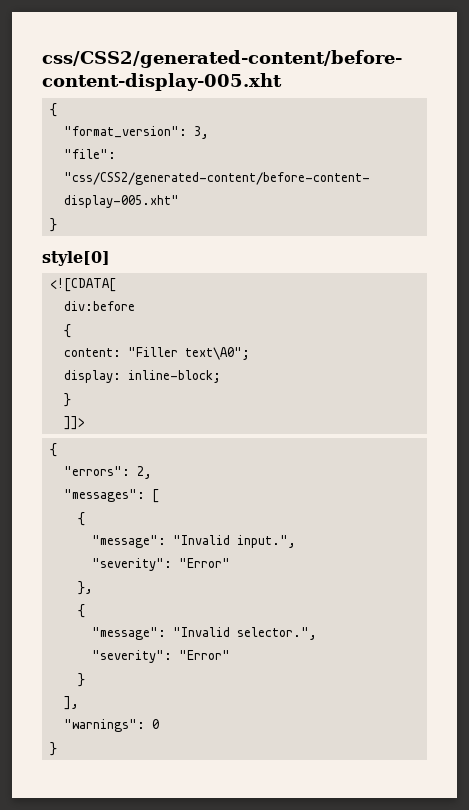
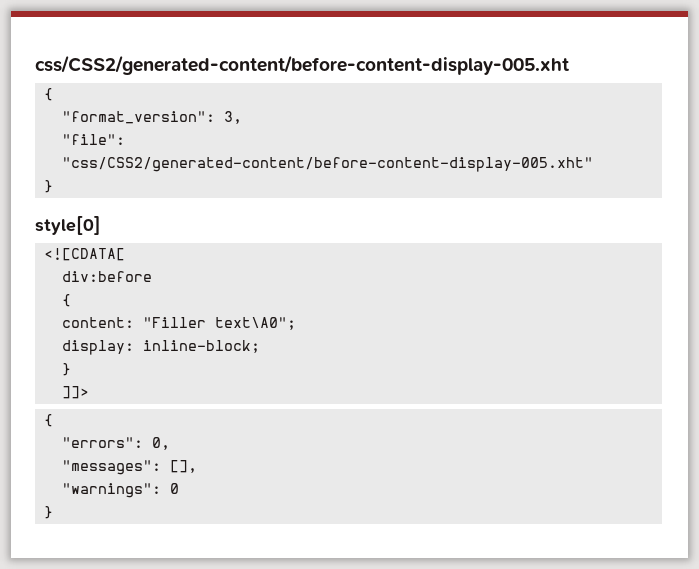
- "errors": 2,
+ "errors": 0,
- "messages": [
- {
- "message": "Invalid input.",
- "severity": "Error"
- },
- {
- "message": "Invalid selector.",
- "severity": "Error"
- }
- ],
+ "messages": [],

